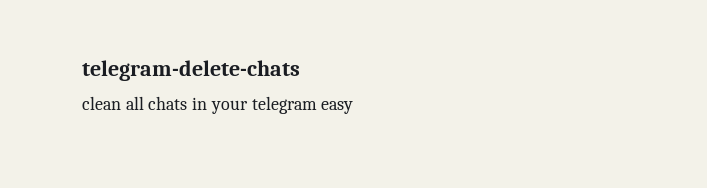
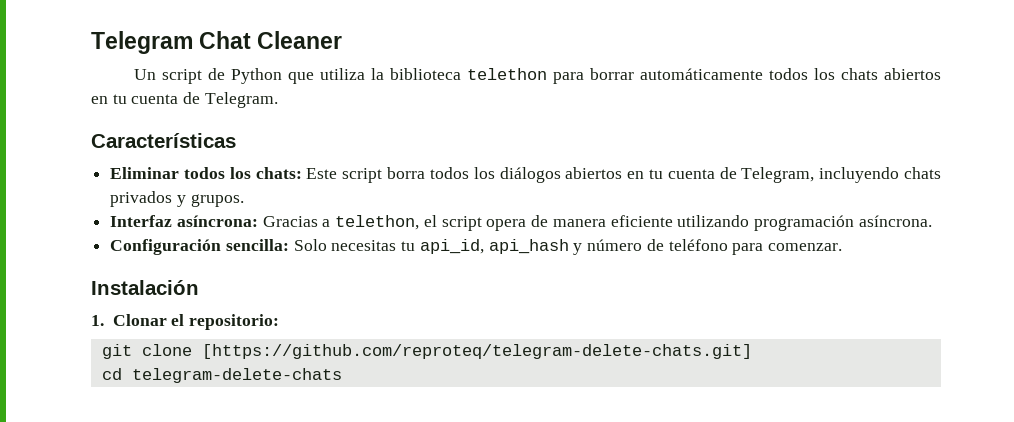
- telegram-delete-chats
- clean all chats in your telegram easy
+ Telegram Chat Cleaner
+ Un script de Python que utiliza la biblioteca telethon para borrar automáticamente todos los chats abiertos en tu cuenta de Telegram.
+ Características
+ Eliminar todos los chats: Este script borra todos los diálogos abiertos en tu cuenta de Telegram, incluyendo chats privados y grupos.
+ Interfaz asíncrona: Gracias a telethon, el script opera de manera eficiente utilizando programación asíncrona.
+ Configuración sencilla: Solo necesitas tu api_id, api_hash y número de teléfono para comenzar.
+ Instalación
+ 1. Clonar el repositorio:
+ git clone [https://github.com/reproteq/telegram-delete-chats.git]
+ cd telegram-delete-chats

